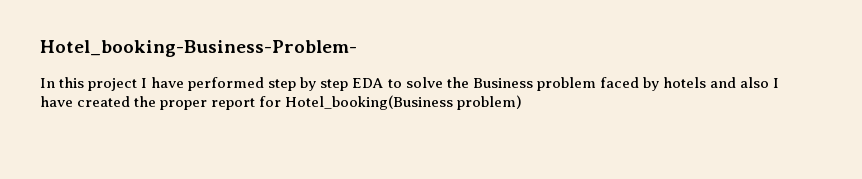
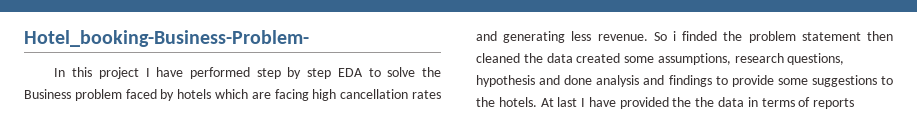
- In this project I have performed step by step EDA to solve the Business problem faced by hotels and also I have created the proper report for Hotel_booking(Business problem)
+ In this project I have performed step by step EDA to solve the Business problem faced by hotels which are facing high cancellation rates and generating less revenue. So i finded the problem statement then cleaned the data created some assumptions, research questions, hypothesis and done analysis and findings to provide some suggestions to the hotels. At last I have provided the the data in terms of reports

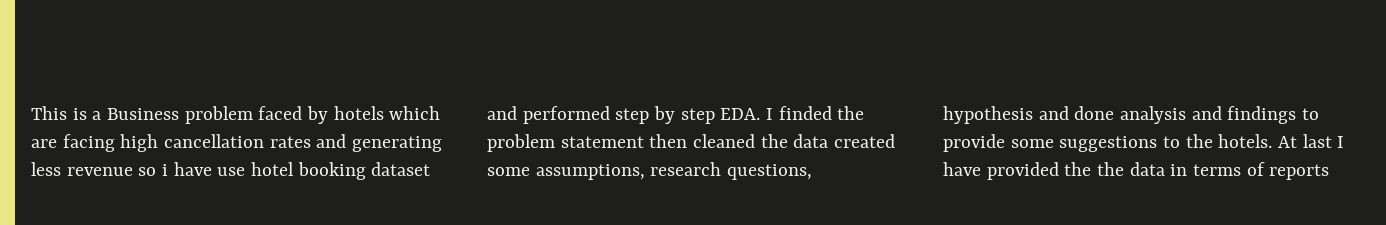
- Hotel_booking-Business-Problem-
- In this project I have performed step by step EDA to solve the Business problem faced by hotels which are facing high cancellation rates and generating less revenue. So i finded the problem statement then cleaned the data created some assumptions, research questions, hypothesis and done analysis and findings to provide some suggestions to the hotels.
+ This is a Business problem faced by hotels which are facing high cancellation rates and generating less revenue so i have use hotel booking dataset and performed step by step EDA. I finded the problem statement then cleaned the data created some assumptions, research questions, hypothesis and done analysis and findings to provide some suggestions to the hotels.

